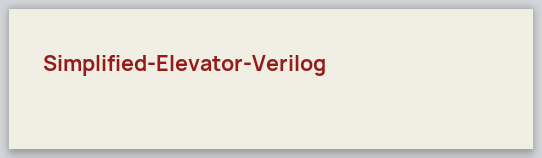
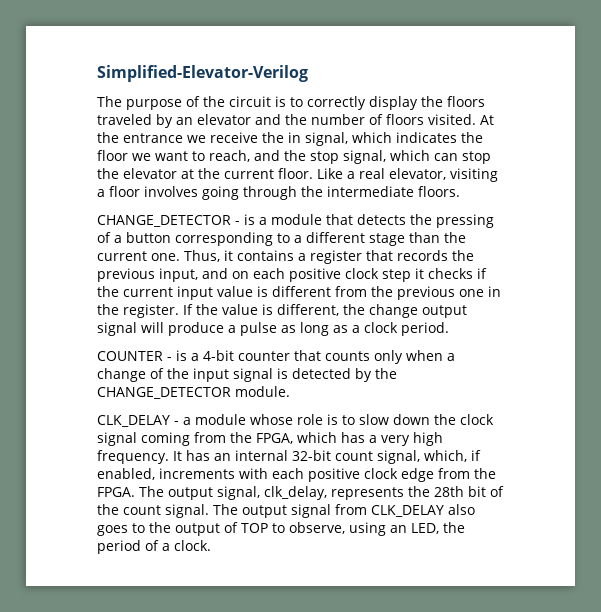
+ The purpose of the circuit is to correctly display the floors traveled by an elevator and the number of floors visited. At the entrance we receive the in signal, which indicates the floor we want to reach, and the stop signal, which can stop the elevator at the current floor. Like a real elevator, visiting a floor involves going through the intermediate floors.
+ CHANGE_DETECTOR - is a module that detects the pressing of a button corresponding to a different stage than the current one. Thus, it contains a register that records the previous input, and on each positive clock step it checks if the current input value is different from the previous one in the register. If the value is different, the change output signal will produce a pulse as long as a clock period.
+ COUNTER - is a 4-bit counter that counts only when a change of the input signal is detected by the CHANGE_DETECTOR module.
+ CLK_DELAY - a module whose role is to slow down the clock signal coming from the FPGA, which has a very high frequency. It has an internal 32-bit count signal, which, if enabled, increments with each positive clock edge from the FPGA. The output signal, clk_delay, represents the 28th bit of the count signal. The output signal from CLK_DELAY also goes to the output of TOP to observe, using an LED, the period of a clock.

